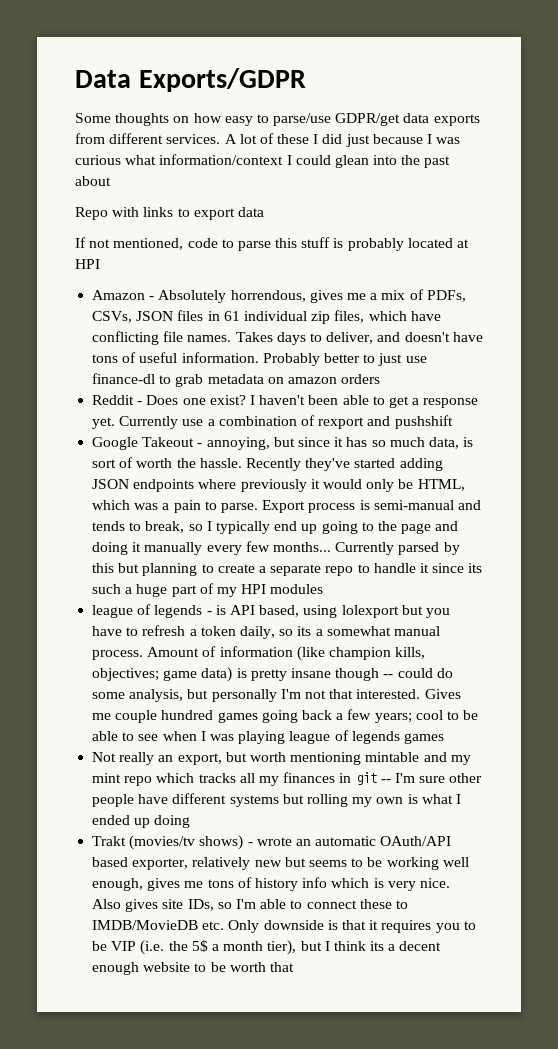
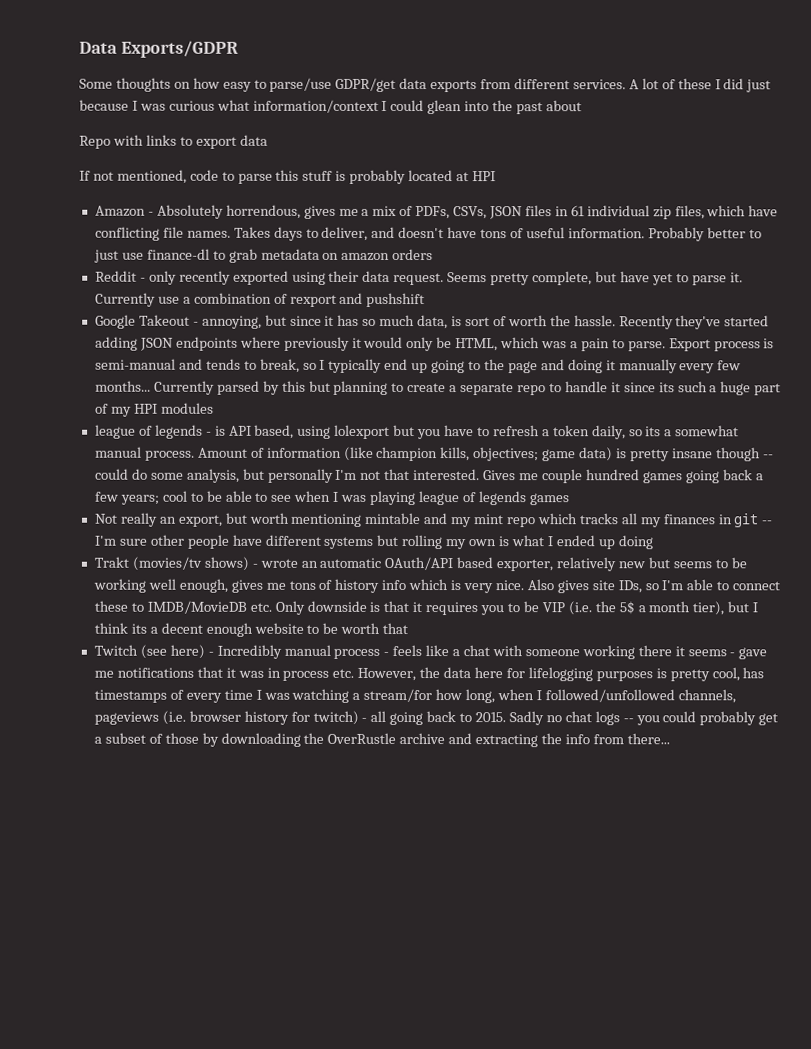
- Reddit - Does one exist? I haven't been able to get a response yet.
+ Reddit - only recently exported using their data request. Seems pretty complete, but have yet to parse it.
+ Twitch (see here) - Incredibly manual process - feels like a chat with someone working there it seems - gave me notifications that it was in process etc. However, the data here for lifelogging purposes is pretty cool, has timestamps of every time I was watching a stream/for how long, when I followed/unfollowed channels, pageviews (i.e. browser history for twitch) - all going back to 2015. Sadly no chat logs -- you could probably get a subset of those by downloading the OverRustle archive and extracting the info from there...

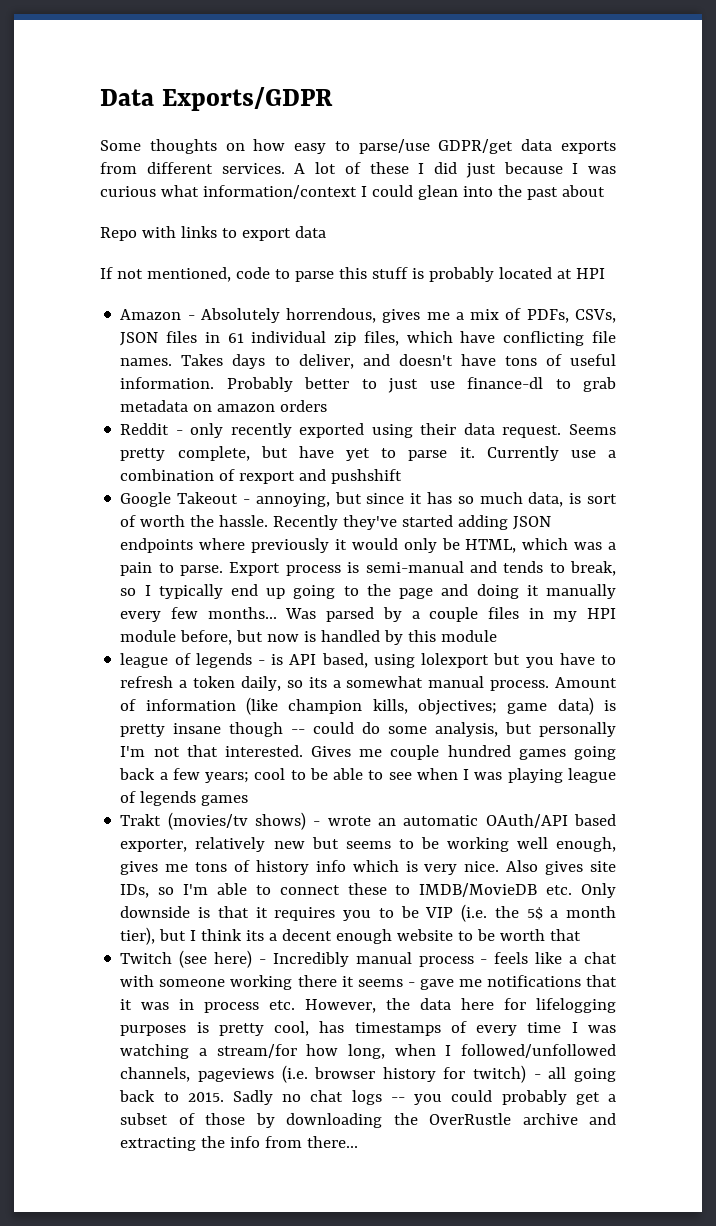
- Currently parsed by this but planning to create a separate repo to handle it since its such a huge part of my HPI modules
+ Was parsed by a couple files in my HPI module before, but now is handled by this module
- Not really an export, but worth mentioning mintable and my mint repo which tracks all my finances in git -- I'm sure other people have different systems but rolling my own is what I ended up doing

